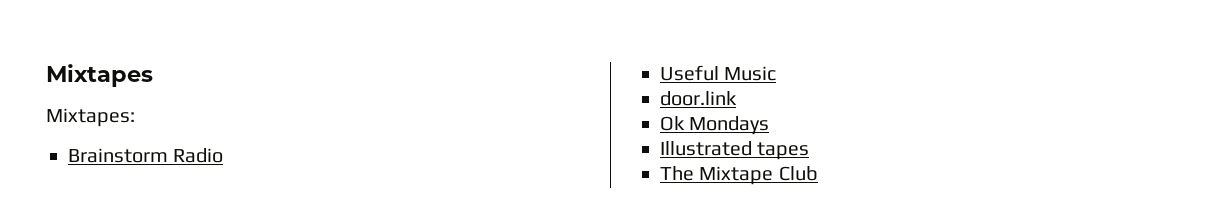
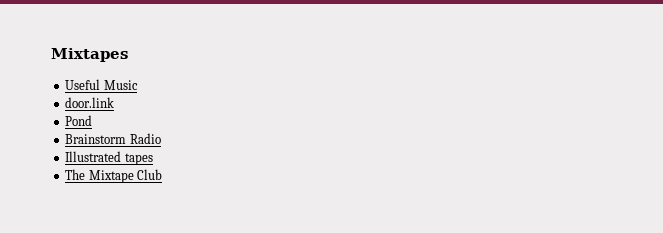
- Mixtapes:
- Brainstorm Radio
- Ok Mondays
+ Pond
+ Brainstorm Radio

